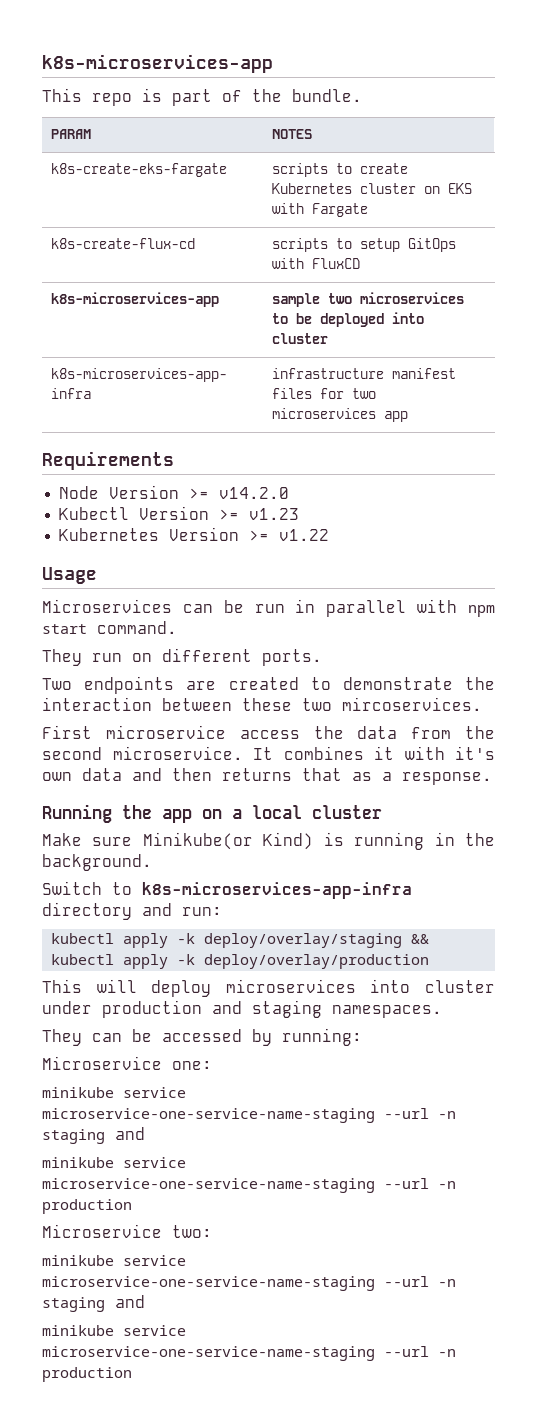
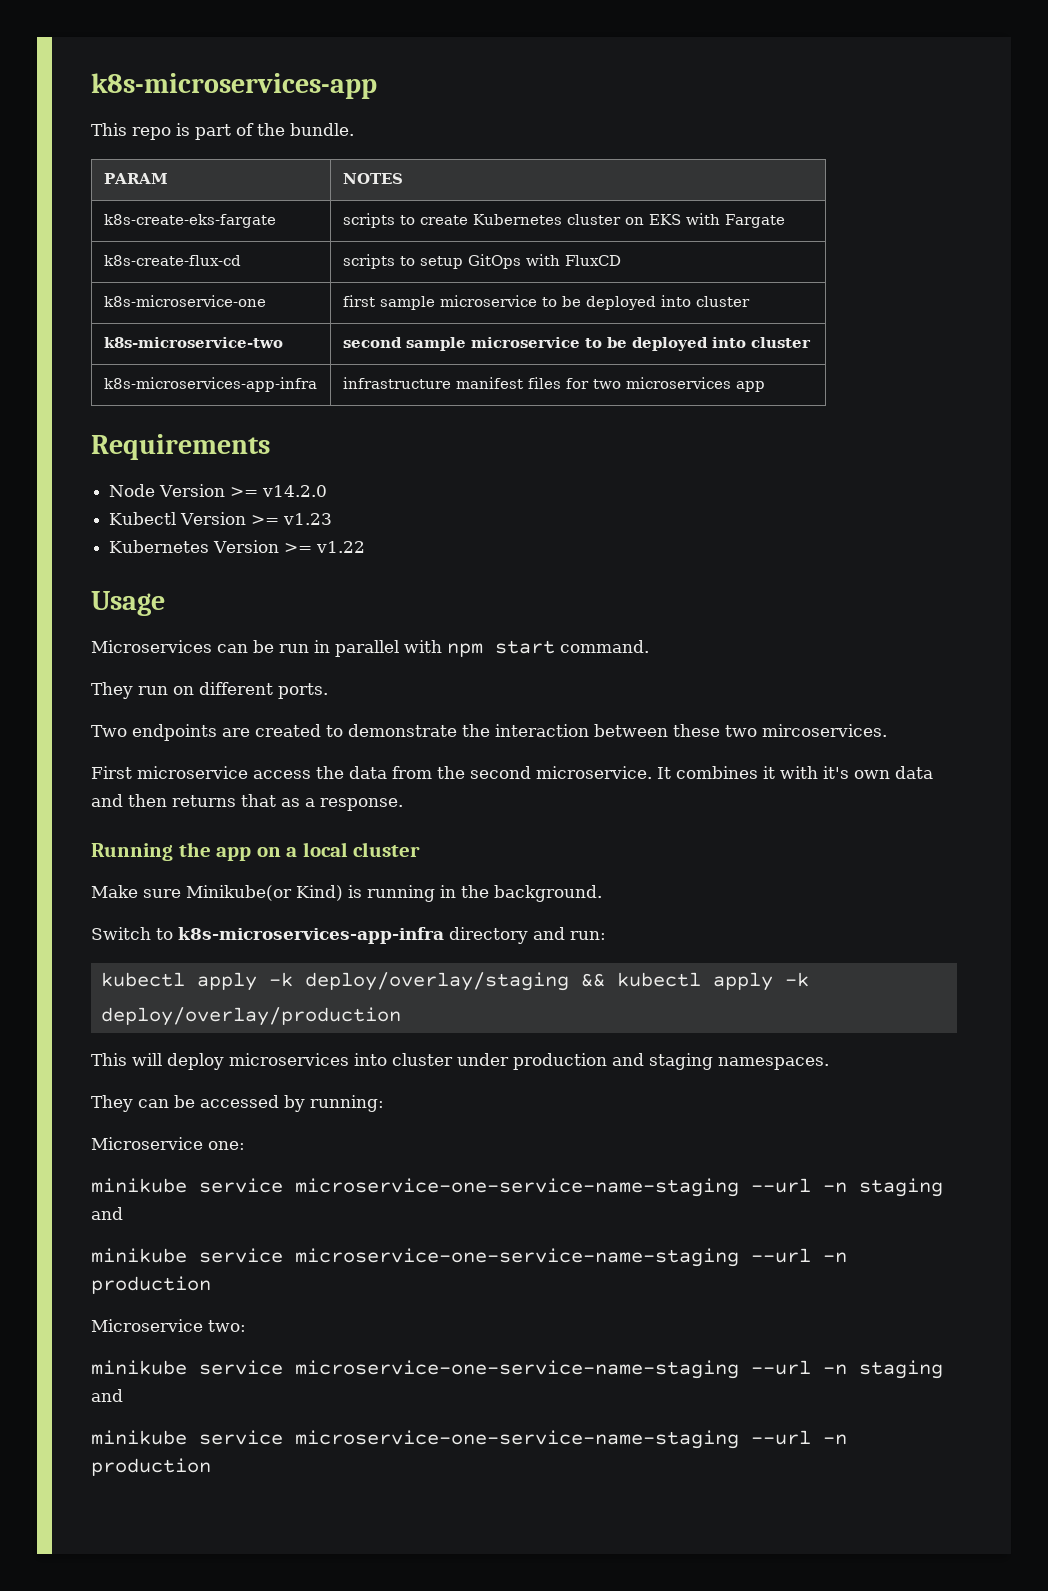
- k8s-microservices-app | sample two microservices to be deployed into cluster
+ k8s-microservice-one | first sample microservice to be deployed into cluster
+ k8s-microservice-two | second sample microservice to be deployed into cluster

